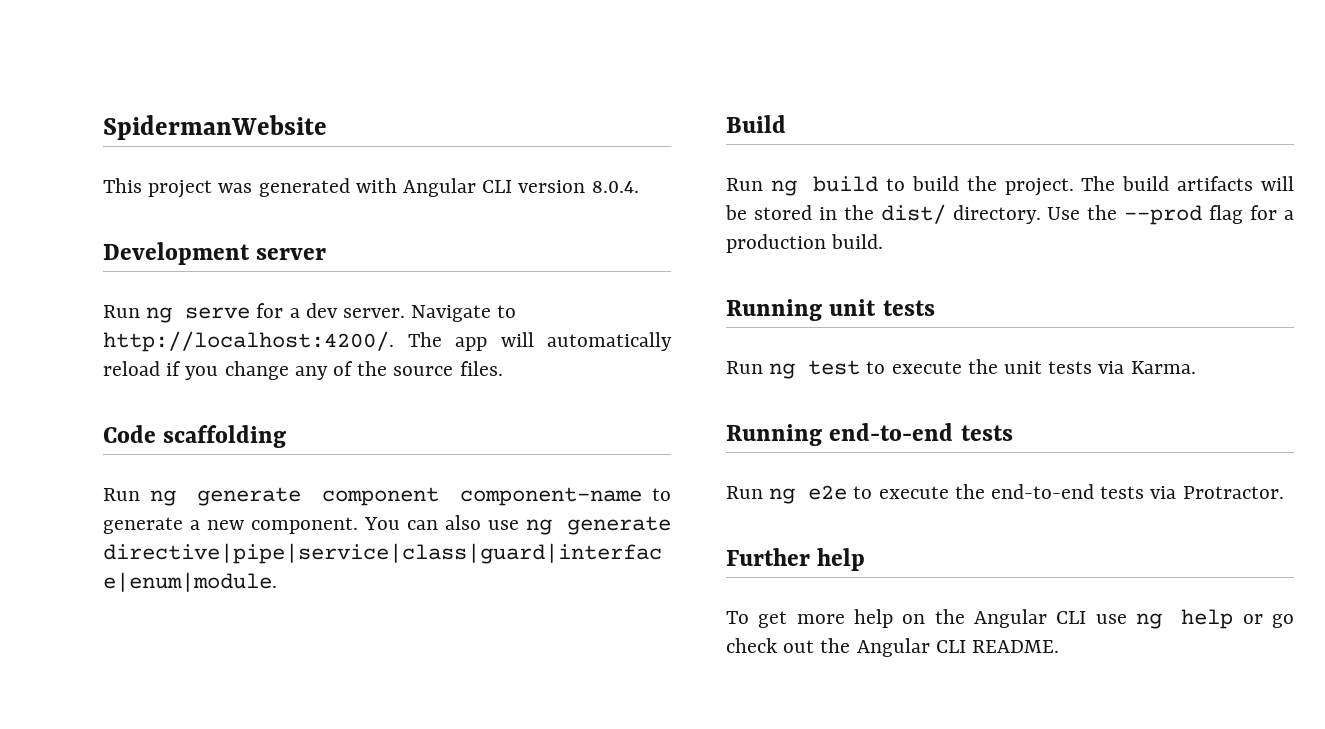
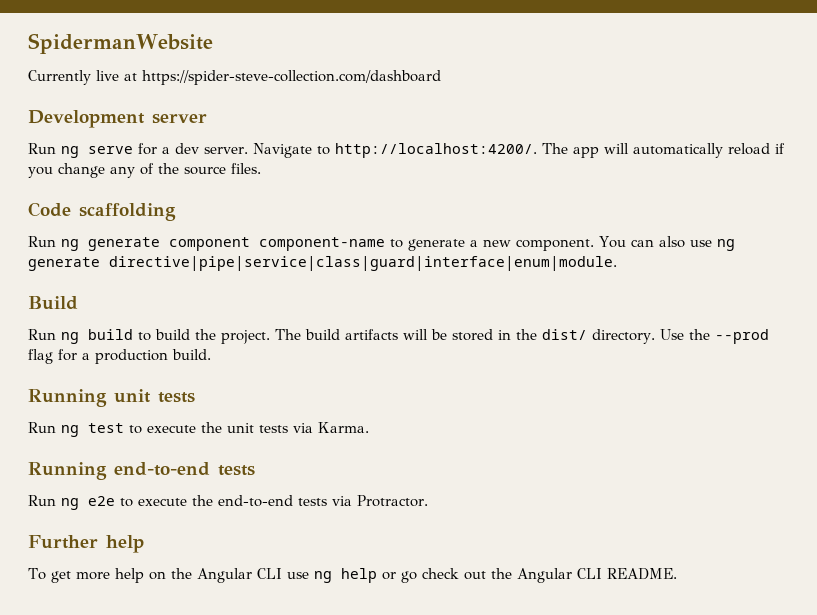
- This project was generated with Angular CLI version 8.0.4.
+ Currently live at https://spider-steve-collection.com/dashboard

